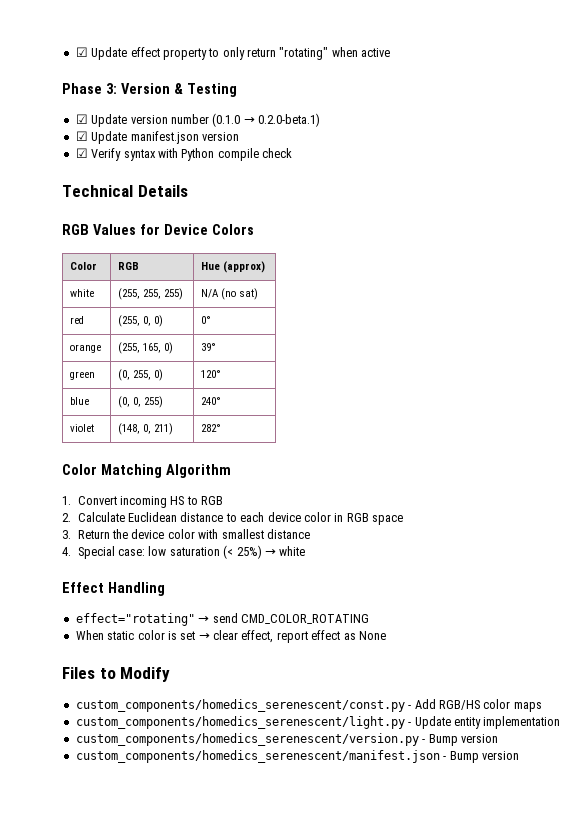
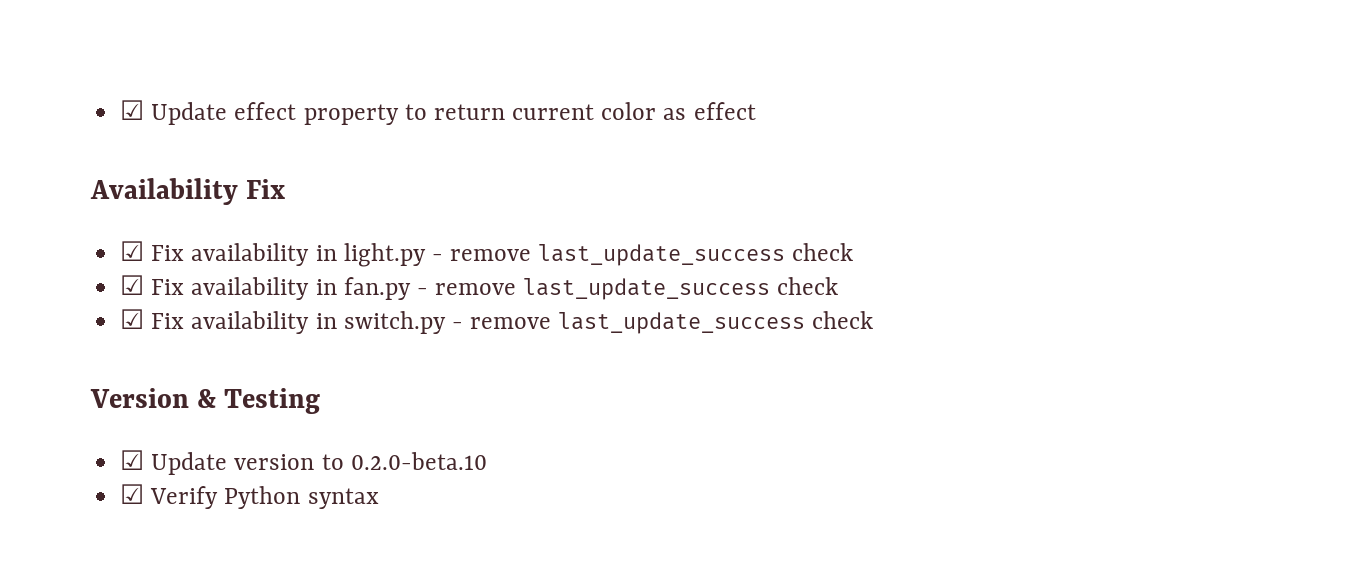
- ☑ Update effect property to only return "rotating" when active
- Phase 3: Version & Testing
+ ☑ Update effect property to return current color as effect
+ Availability Fix
+ ☑ Fix availability in light.py - remove last_update_success check
+ ☑ Fix availability in fan.py - remove last_update_success check
+ ☑ Fix availability in switch.py - remove last_update_success check
+ Version & Testing
- ☑ Update version number (0.1.0 → 0.2.0-beta.1)
- ☑ Update manifest.json version
- ☑ Verify syntax with Python compile check
- Technical Details
- RGB Values for Device Colors
- Color | RGB | Hue (approx)
- white | (255, 255, 255) | N/A (no sat)
- red | (255, 0, 0) | 0°
- orange | (255, 165, 0) | 39°
- green | (0, 255, 0) | 120°
- blue | (0, 0, 255) | 240°
- violet | (148, 0, 211) | 282°
- Color Matching Algorithm
- 1. Convert incoming HS to RGB
- 2. Calculate Euclidean distance to each device color in RGB space
- 3. Return the device color with smallest distance
- 4. Special case: low saturation (< 25%) → white
- Effect Handling
- effect="rotating" → send CMD_COLOR_ROTATING
- When static color is set → clear effect, report effect as None
- Files to Modify
- custom_components/homedics_serenescent/const.py - Add RGB/HS color maps
- custom_components/homedics_serenescent/light.py - Update entity implementation
- custom_components/homedics_serenescent/version.py - Bump version
- custom_components/homedics_serenescent/manifest.json - Bump version
+ ☑ Update version to 0.2.0-beta.10
+ ☑ Verify Python syntax

